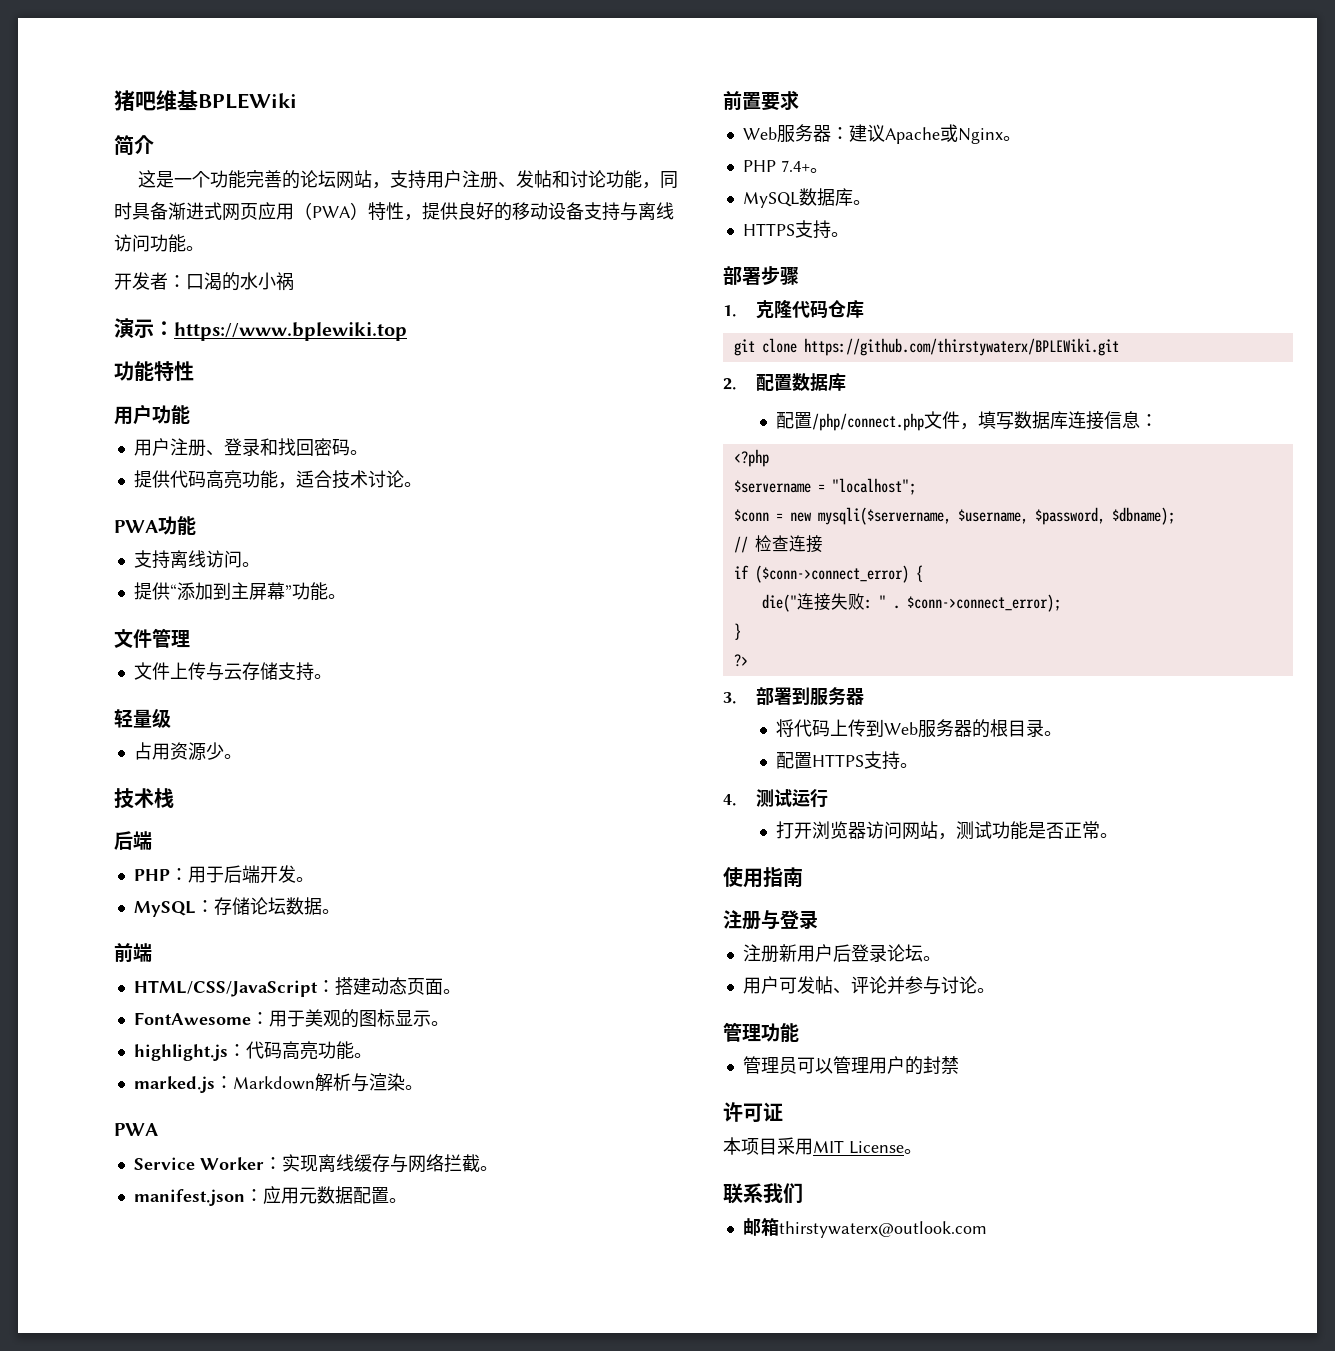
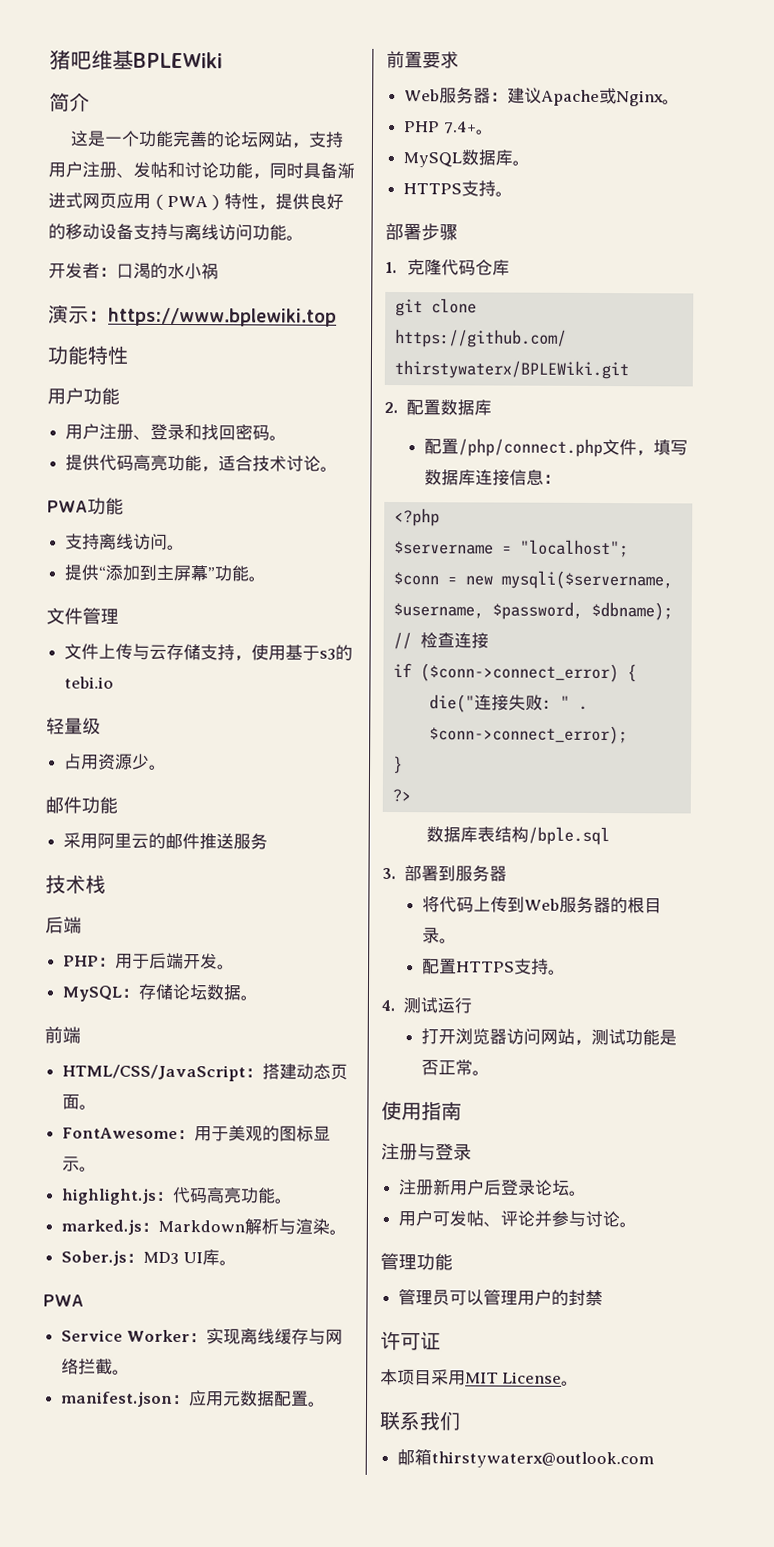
- 文件上传与云存储支持。
+ 文件上传与云存储支持，使用基于s3的tebi.io
+ 邮件功能
+ 采用阿里云的邮件推送服务
+ Sober.js：MD3 UI库。
+ 数据库表结构/bple.sql

